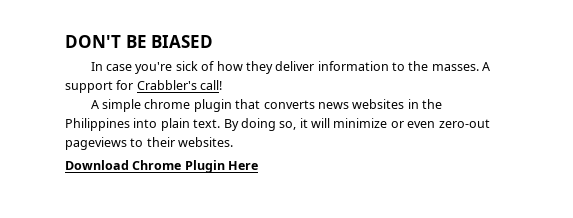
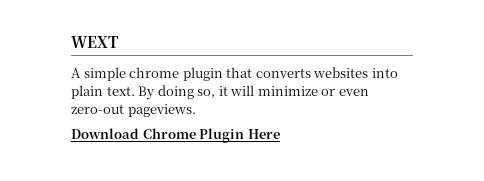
- DON'T BE BIASED
- In case you're sick of how they deliver information to the masses. A support for Crabbler's call!
+ WEXT
- A simple chrome plugin that converts news websites in the Philippines into plain text.
+ A simple chrome plugin that converts websites into plain text.
- By doing so, it will minimize or even zero-out pageviews to their websites.
+ By doing so, it will minimize or even zero-out pageviews.

